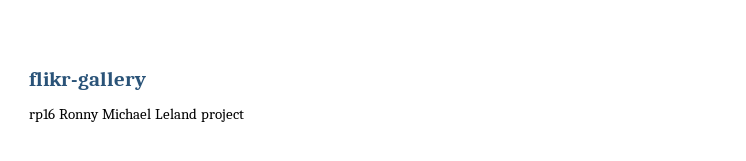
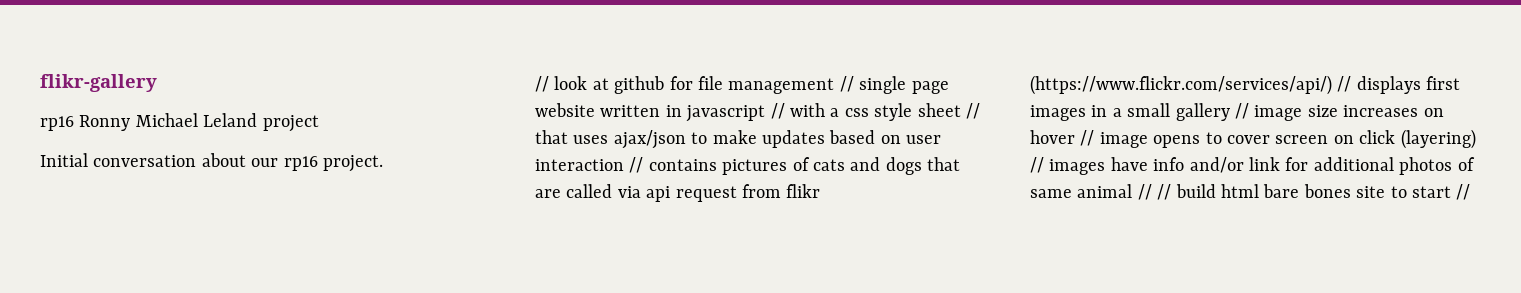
+ Initial conversation about our rp16 project.
+ // look at github for file management // single page website written in javascript // with a css style sheet // that uses ajax/json to make updates based on user interaction // contains pictures of cats and dogs that are called via api request from flikr (https://www.flickr.com/services/api/) // displays first images in a small gallery // image size increases on hover // image opens to cover screen on click (layering) // images have info and/or link for additional photos of same animal // // build html bare bones site to start //

